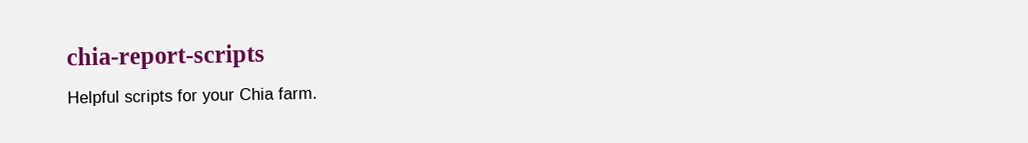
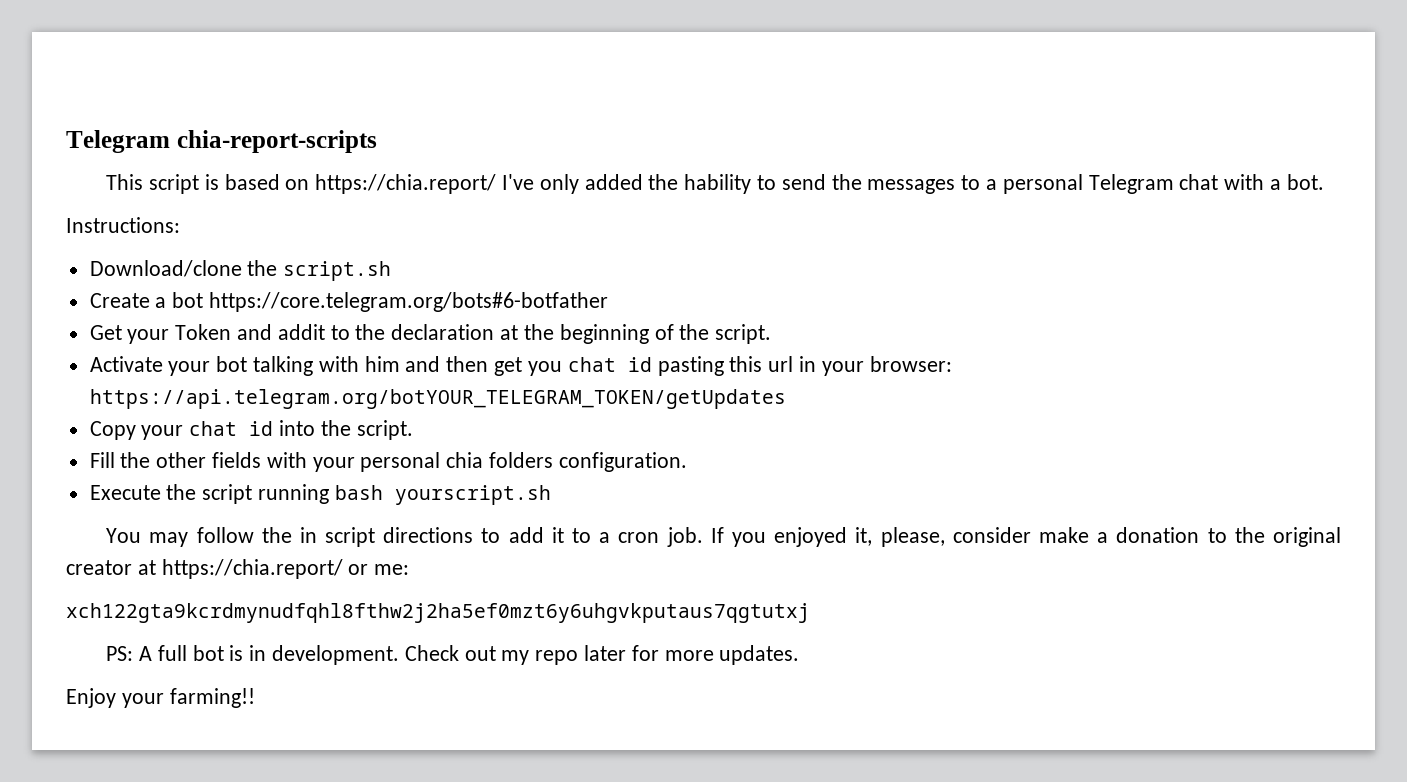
- chia-report-scripts
+ Telegram chia-report-scripts
- Helpful scripts for your Chia farm.
+ This script is based on https://chia.report/ I've only added the hability to send the messages to a personal Telegram chat with a bot.
+ Instructions:
+ Download/clone the script.sh
+ Create a bot https://core.telegram.org/bots#6-botfather
+ Get your Token and addit to the declaration at the beginning of the script.
+ Activate your bot talking with him and then get you chat id pasting this url in your browser: https://api.telegram.org/botYOUR_TELEGRAM_TOKEN/getUpdates
+ Copy your chat id into the script.
+ Fill the other fields with your personal chia folders configuration.
+ Execute the script running bash yourscript.sh
+ You may follow the in script directions to add it to a cron job. If you enjoyed it, please, consider make a donation to the original creator at https://chia.report/ or me:
+ xch122gta9kcrdmynudfqhl8fthw2j2ha5ef0mzt6y6uhgvkputaus7qgtutxj
+ PS: A full bot is in development. Check out my repo later for more updates.
+ Enjoy your farming!!

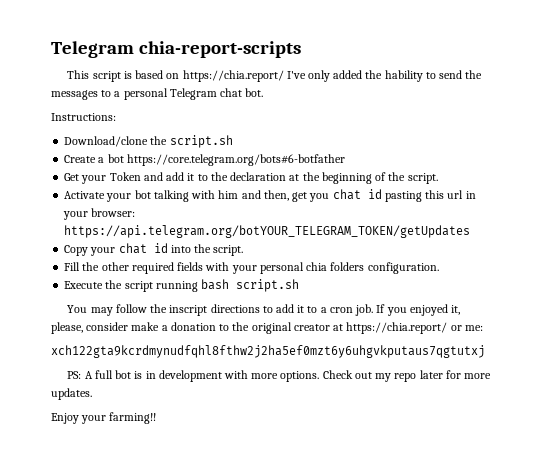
- This script is based on https://chia.report/ I've only added the hability to send the messages to a personal Telegram chat with a bot.
+ This script is based on https://chia.report/ I've only added the hability to send the messages to a personal Telegram chat bot.
- Get your Token and addit to the declaration at the beginning of the script.
+ Get your Token and add it to the declaration at the beginning of the script.
- Activate your bot talking with him and then get you chat id pasting this url in your browser: https://api.telegram.org/botYOUR_TELEGRAM_TOKEN/getUpdates
+ Activate your bot talking with him and then, get you chat id pasting this url in your browser: https://api.telegram.org/botYOUR_TELEGRAM_TOKEN/getUpdates
- Fill the other fields with your personal chia folders configuration.
+ Fill the other required fields with your personal chia folders configuration.
- Execute the script running bash yourscript.sh
+ Execute the script running bash script.sh
- You may follow the in script directions to add it to a cron job.
+ You may follow the inscript directions to add it to a cron job.
- PS: A full bot is in development.
+ PS: A full bot is in development with more options.

